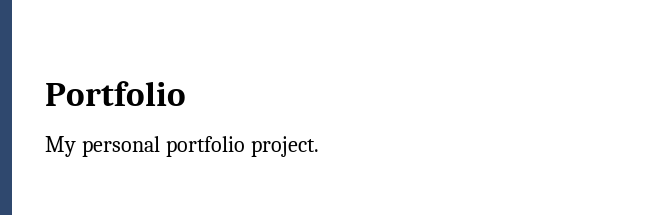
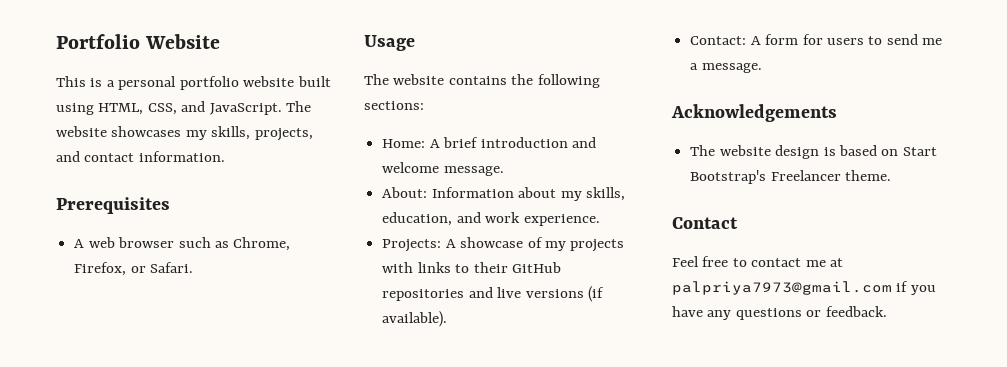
- Portfolio
- My personal portfolio project.
+ Portfolio Website
+ This is a personal portfolio website built using HTML, CSS, and JavaScript. The website showcases my skills, projects, and contact information.
+ Prerequisites
+ A web browser such as Chrome, Firefox, or Safari.
+ Usage
+ The website contains the following sections:
+ Home: A brief introduction and welcome message.
+ About: Information about my skills, education, and work experience.
+ Projects: A showcase of my projects with links to their GitHub repositories and live versions (if available).
+ Contact: A form for users to send me a message.
+ Acknowledgements
+ The website design is based on Start Bootstrap's Freelancer theme.
+ Contact
+ Feel free to contact me at palpriya7973@gmail.com if you have any questions or feedback.

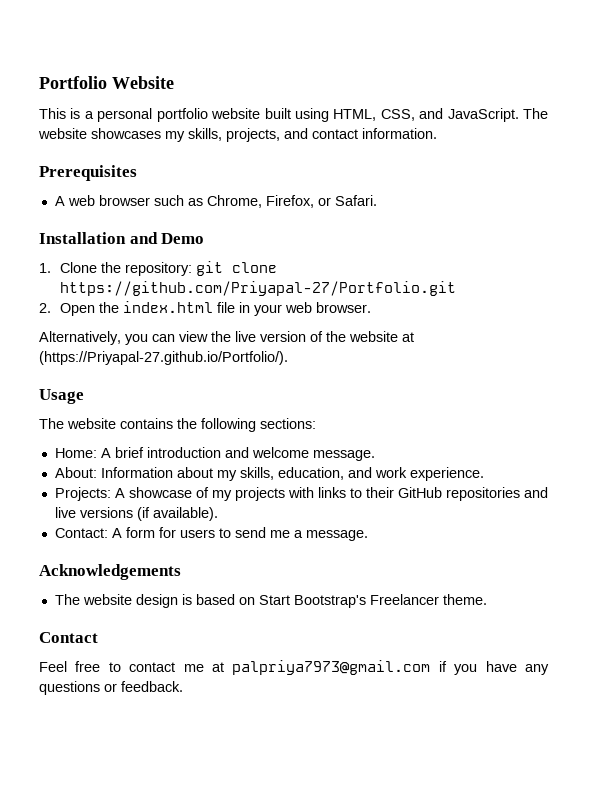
+ Installation and Demo
+ 1. Clone the repository: git clone https://github.com/Priyapal-27/Portfolio.git
+ 2. Open the index.html file in your web browser.
+ Alternatively, you can view the live version of the website at (https://Priyapal-27.github.io/Portfolio/).

